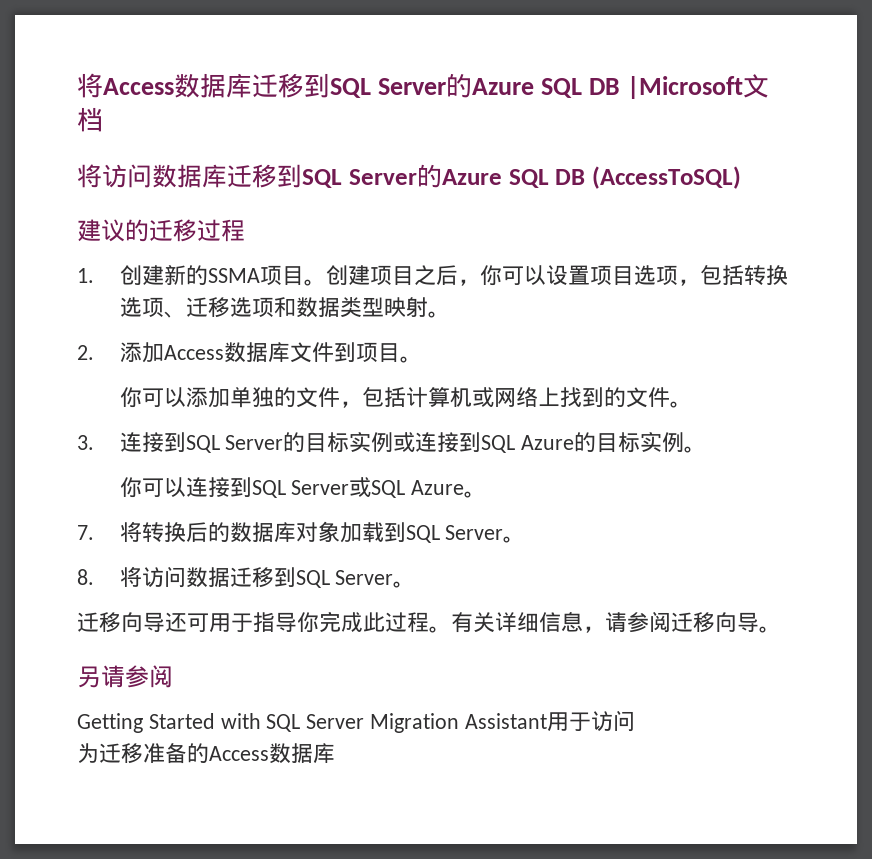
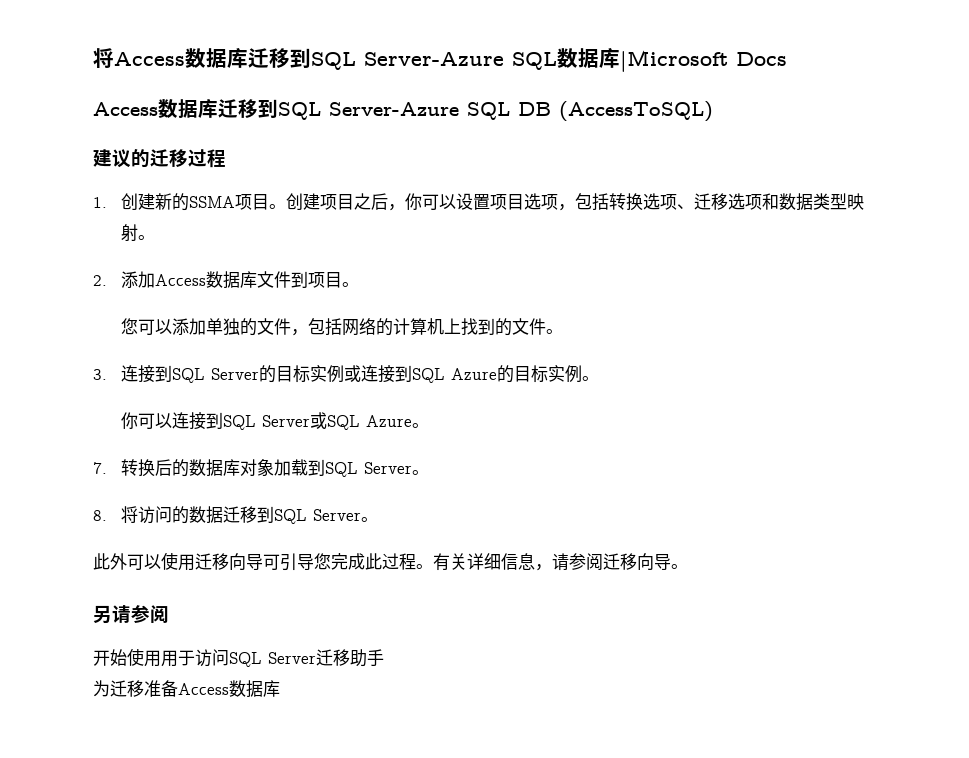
- 将Access数据库迁移到SQL Server的Azure SQL DB |Microsoft文档
- 将访问数据库迁移到SQL Server的Azure SQL DB (AccessToSQL)
+ 将Access数据库迁移到SQL Server-Azure SQL数据库|Microsoft Docs
+ Access数据库迁移到SQL Server-Azure SQL DB (AccessToSQL)
- 你可以添加单独的文件，包括计算机或网络上找到的文件。
+ 您可以添加单独的文件，包括网络的计算机上找到的文件。
- 7.将转换后的数据库对象加载到SQL Server。
+ 7.转换后的数据库对象加载到SQL Server。
- 8.将访问数据迁移到SQL Server。
+ 8.将访问的数据迁移到SQL Server。
- 迁移向导还可用于指导你完成此过程。
+ 此外可以使用迁移向导可引导您完成此过程。
- Getting Started with SQL Server Migration Assistant用于访问
+ 开始使用用于访问SQL Server迁移助手
- 为迁移准备的Access数据库
+ 为迁移准备Access数据库

